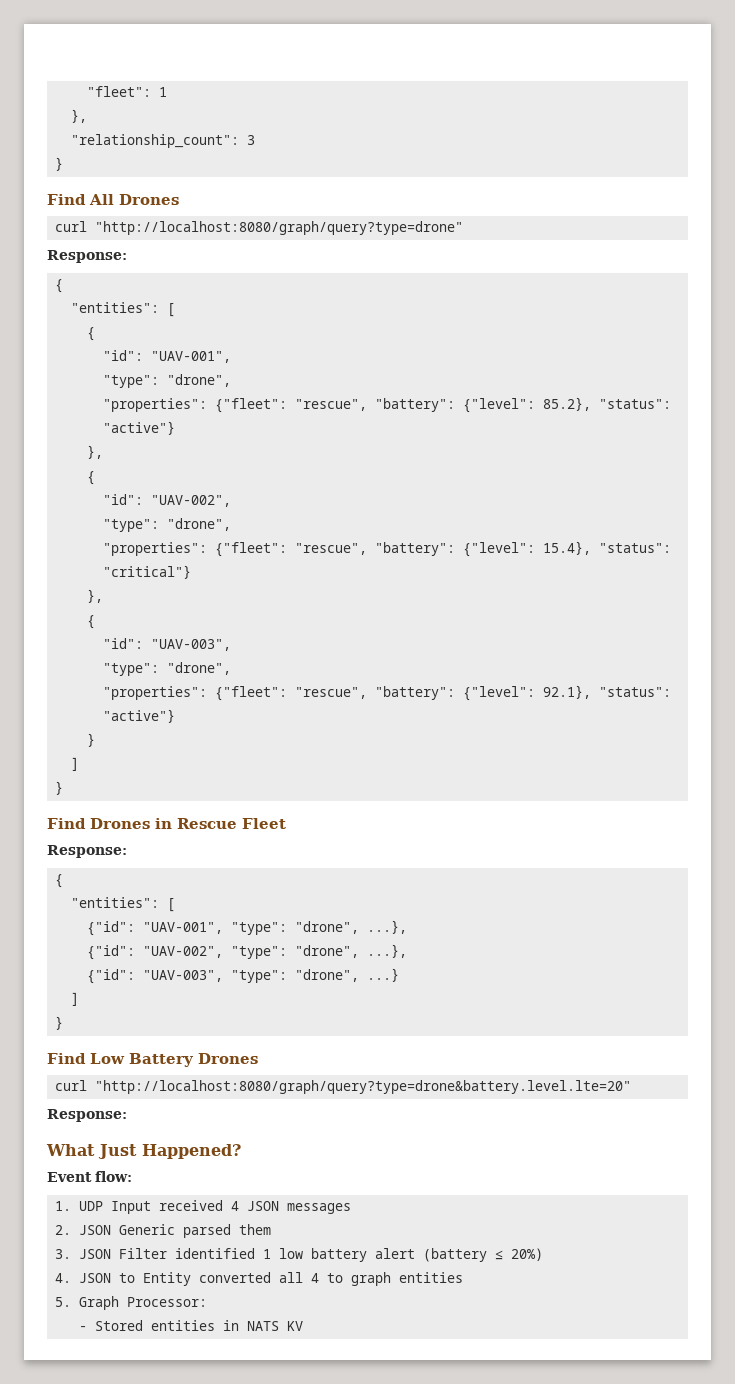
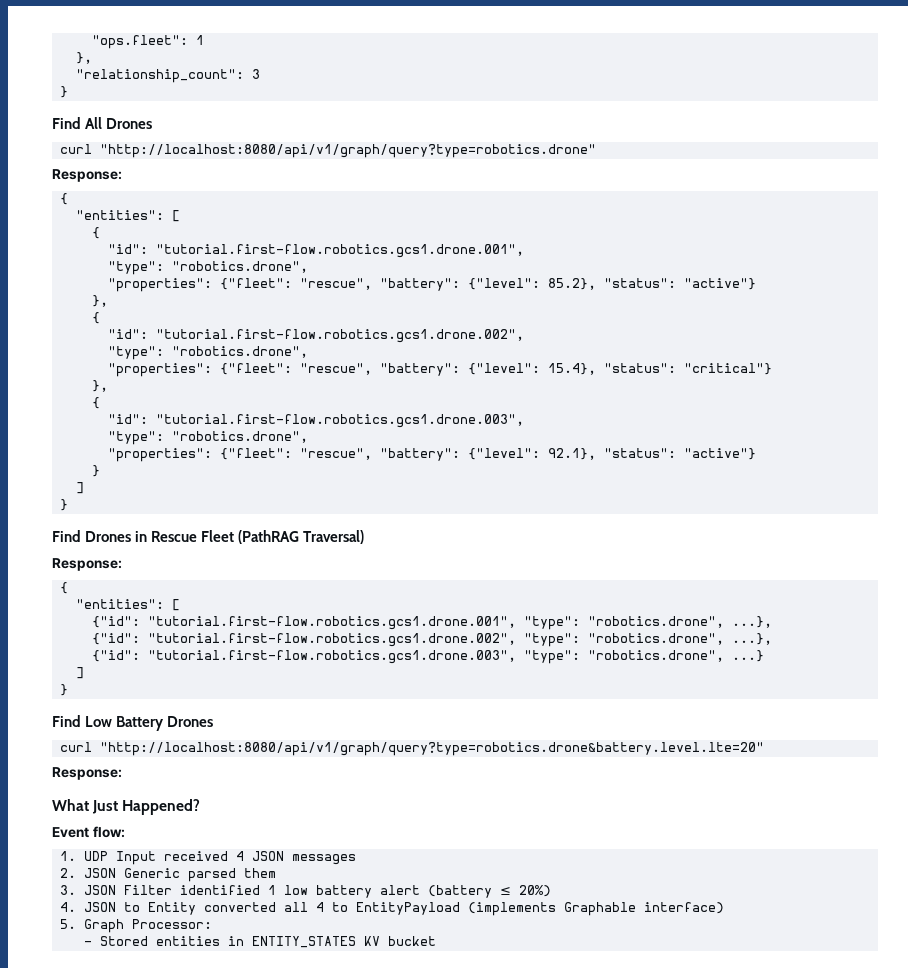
- "fleet": 1
+ "ops.fleet": 1
- curl "http://localhost:8080/graph/query?type=drone"
+ curl "http://localhost:8080/api/v1/graph/query?type=robotics.drone"
- "id": "UAV-001",
- "type": "drone",
+ "id": "tutorial.first-flow.robotics.gcs1.drone.001",
+ "type": "robotics.drone",
- "id": "UAV-002",
- "type": "drone",
+ "id": "tutorial.first-flow.robotics.gcs1.drone.002",
+ "type": "robotics.drone",
- "id": "UAV-003",
- "type": "drone",
+ "id": "tutorial.first-flow.robotics.gcs1.drone.003",
+ "type": "robotics.drone",
- Find Drones in Rescue Fleet
+ Find Drones in Rescue Fleet (PathRAG Traversal)
- {"id": "UAV-001", "type": "drone", ...},
- {"id": "UAV-002", "type": "drone", ...},
- {"id": "UAV-003", "type": "drone", ...}
+ {"id": "tutorial.first-flow.robotics.gcs1.drone.001", "type": "robotics.drone", ...},
+ {"id": "tutorial.first-flow.robotics.gcs1.drone.002", "type": "robotics.drone", ...},
+ {"id": "tutorial.first-flow.robotics.gcs1.drone.003", "type": "robotics.drone", ...}
- curl "http://localhost:8080/graph/query?type=drone&battery.level.lte=20"
+ curl "http://localhost:8080/api/v1/graph/query?type=robotics.drone&battery.level.lte=20"
- 4. JSON to Entity converted all 4 to graph entities
+ 4. JSON to Entity converted all 4 to EntityPayload (implements Graphable interface)
- - Stored entities in NATS KV
+ - Stored entities in ENTITY_STATES KV bucket

